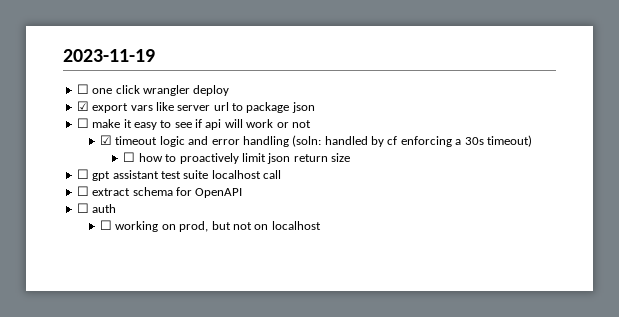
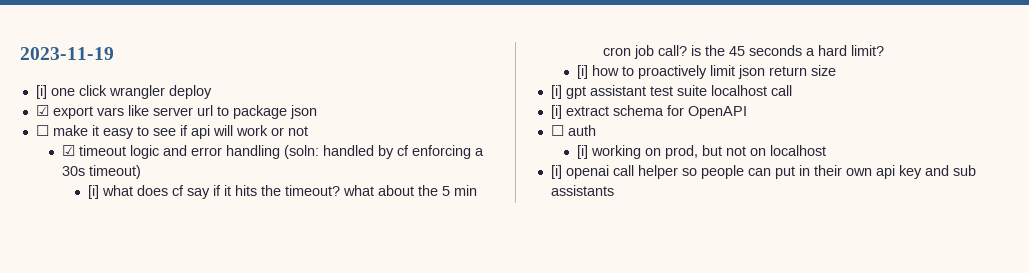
- ☐ one click wrangler deploy
+ [i] one click wrangler deploy
- ☐ how to proactively limit json return size
+ [i] what does cf say if it hits the timeout? what about the 5 min cron job call? is the 45 seconds a hard limit?
+ [i] how to proactively limit json return size
- ☐ gpt assistant test suite localhost call
+ [i] gpt assistant test suite localhost call
- ☐ extract schema for OpenAPI
+ [i] extract schema for OpenAPI
- ☐ working on prod, but not on localhost
+ [i] working on prod, but not on localhost
+ [i] openai call helper so people can put in their own api key and sub assistants

